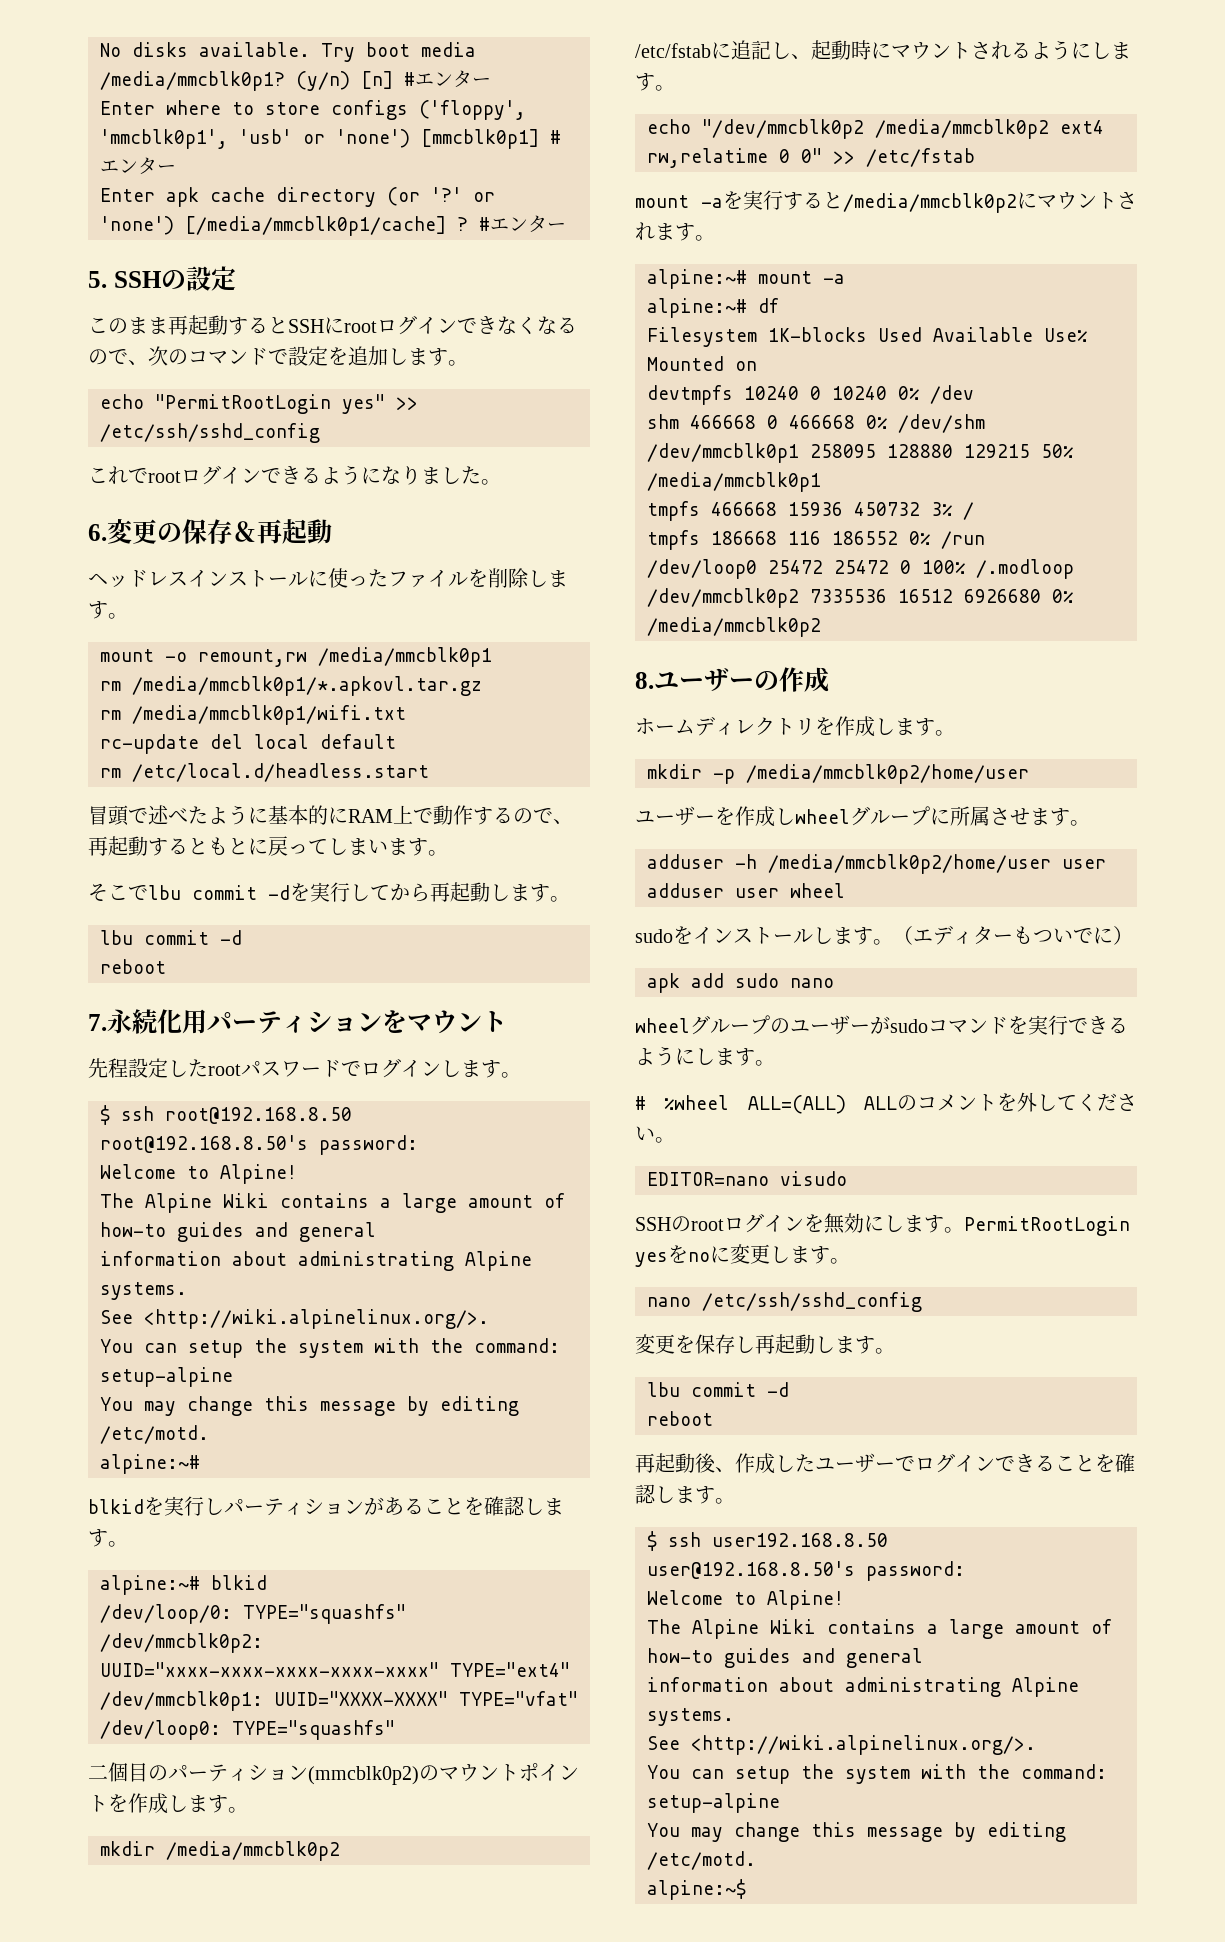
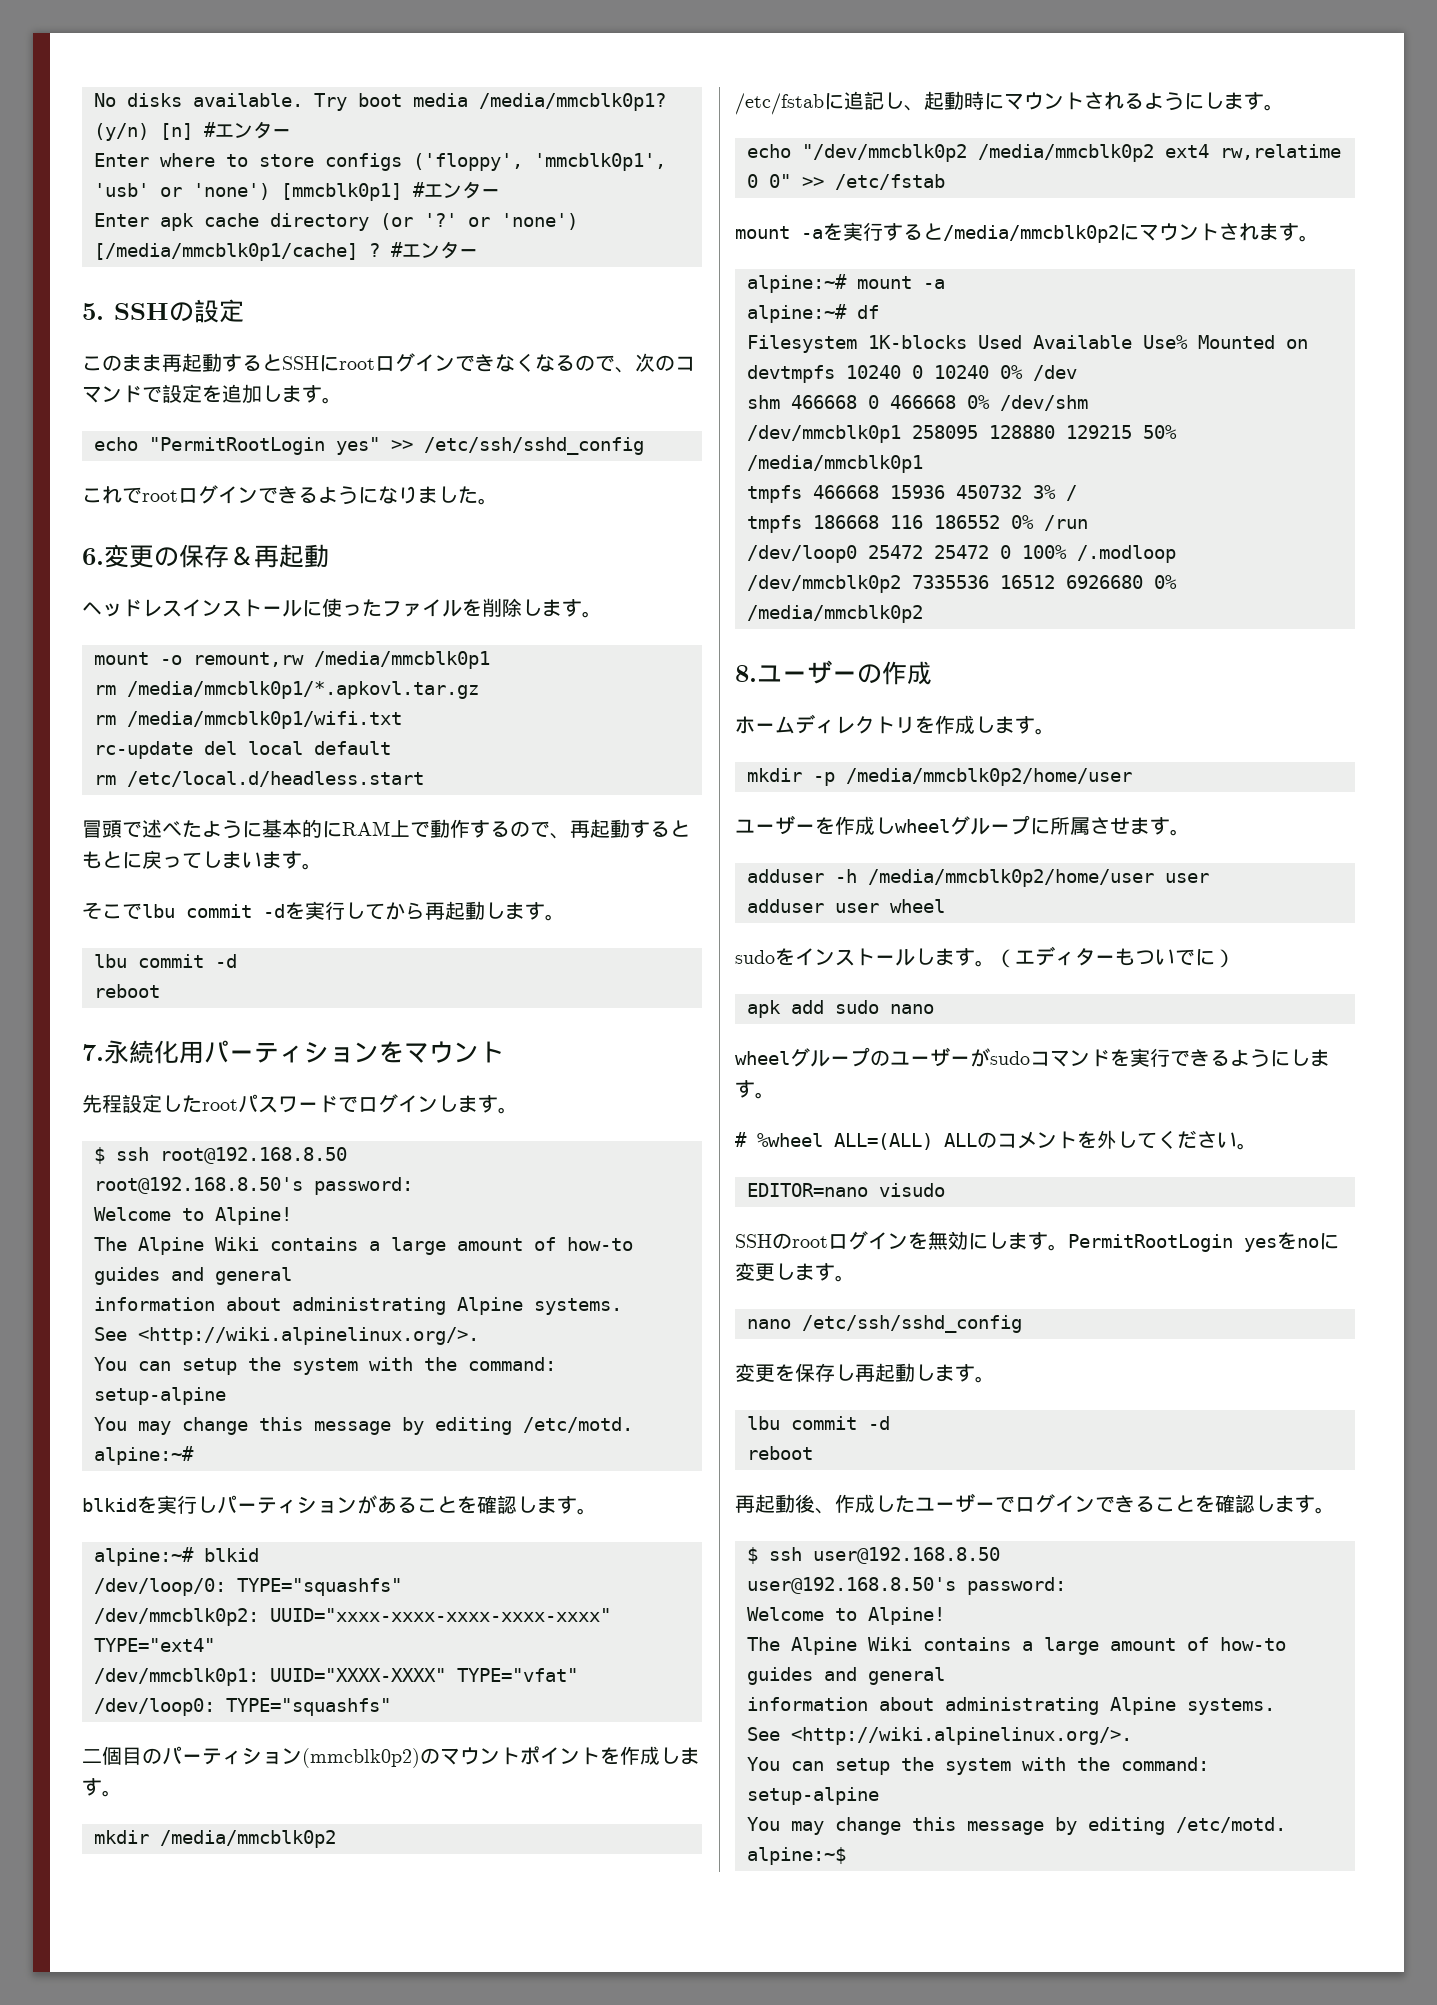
- $ ssh user192.168.8.50
+ $ ssh user@192.168.8.50

